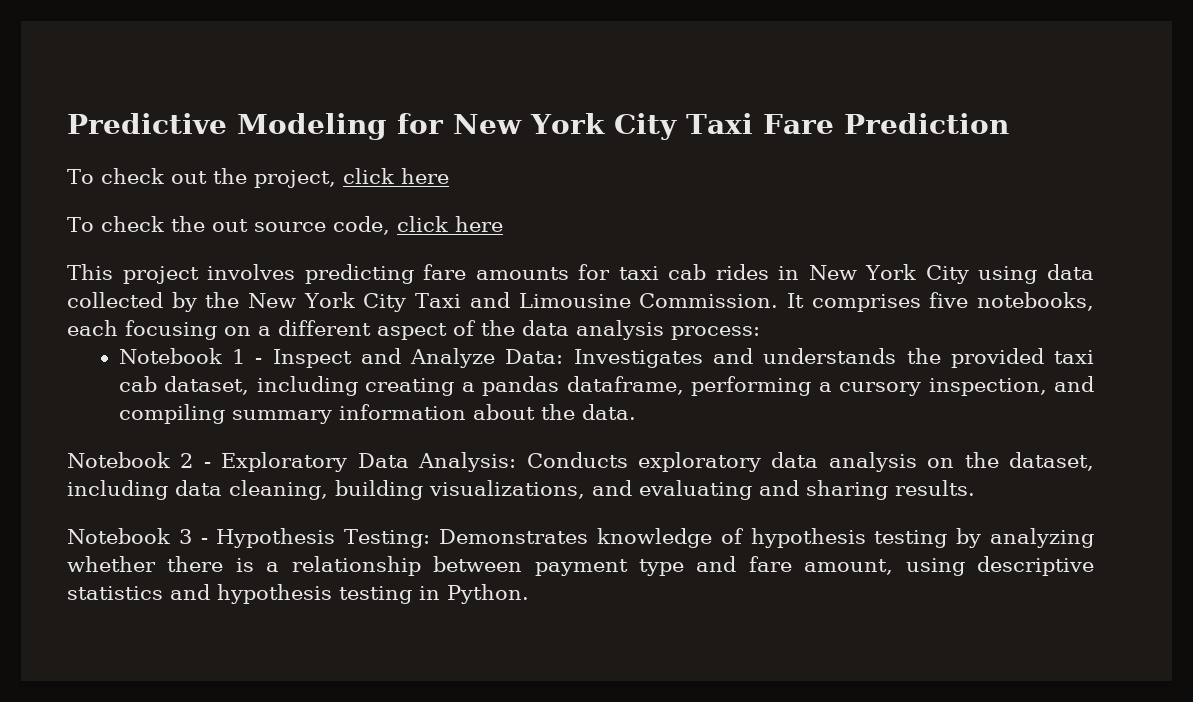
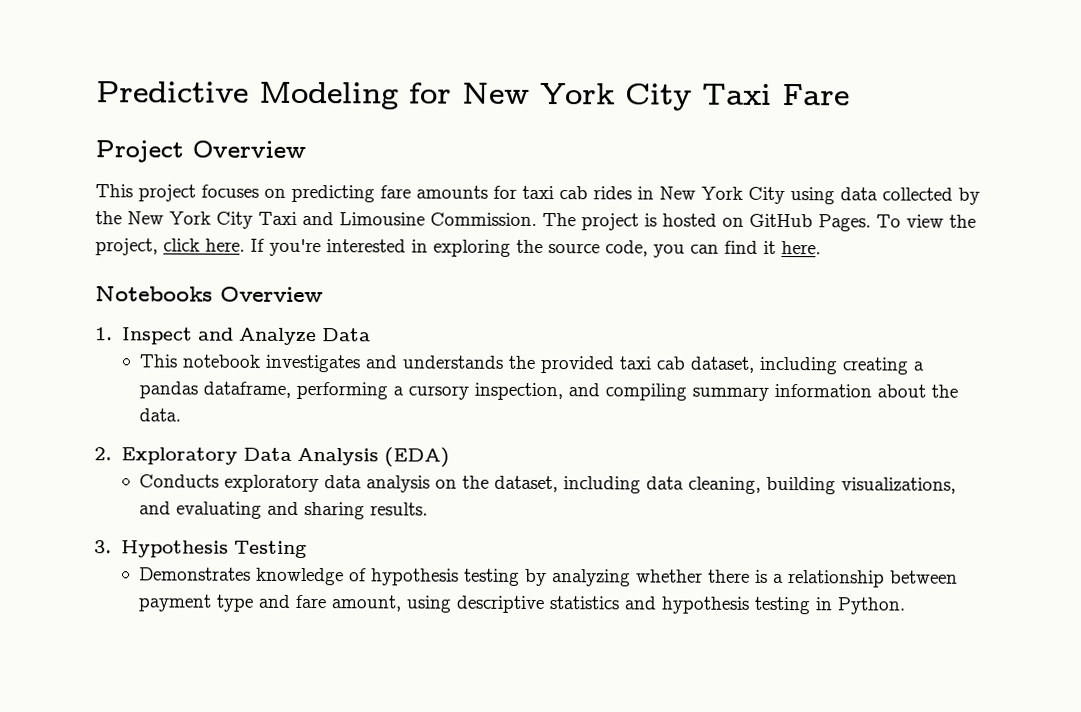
- Predictive Modeling for New York City Taxi Fare Prediction
- To check out the project, click here
- To check the out source code, click here
+ Predictive Modeling for New York City Taxi Fare
+ Project Overview
- This project involves predicting fare amounts for taxi cab rides in New York City using data collected by the New York City Taxi and Limousine Commission.
+ This project focuses on predicting fare amounts for taxi cab rides in New York City using data collected by the New York City Taxi and Limousine Commission.
- It comprises five notebooks, each focusing on a different aspect of the data analysis process:
- Notebook 1 - Inspect and Analyze Data: Investigates and understands the provided taxi cab dataset, including creating a pandas dataframe, performing a cursory inspection, and compiling summary information about the data.
+ The project is hosted on GitHub Pages. To view the project, click here. If you're interested in exploring the source code, you can find it here.
+ Notebooks Overview
+ 1. Inspect and Analyze Data
+ This notebook investigates and understands the provided taxi cab dataset, including creating a pandas dataframe, performing a cursory inspection, and compiling summary information about the data.
- Notebook 2 - Exploratory Data Analysis: Conducts exploratory data analysis on the dataset, including data cleaning, building visualizations, and evaluating and sharing results.
+ 2. Exploratory Data Analysis (EDA)
+ Conducts exploratory data analysis on the dataset, including data cleaning, building visualizations, and evaluating and sharing results.
- Notebook 3 - Hypothesis Testing: Demonstrates knowledge of hypothesis testing by analyzing whether there is a relationship between payment type and fare amount, using descriptive statistics and hypothesis testing in Python.
+ 3. Hypothesis Testing
+ Demonstrates knowledge of hypothesis testing by analyzing whether there is a relationship between payment type and fare amount, using descriptive statistics and hypothesis testing in Python.

